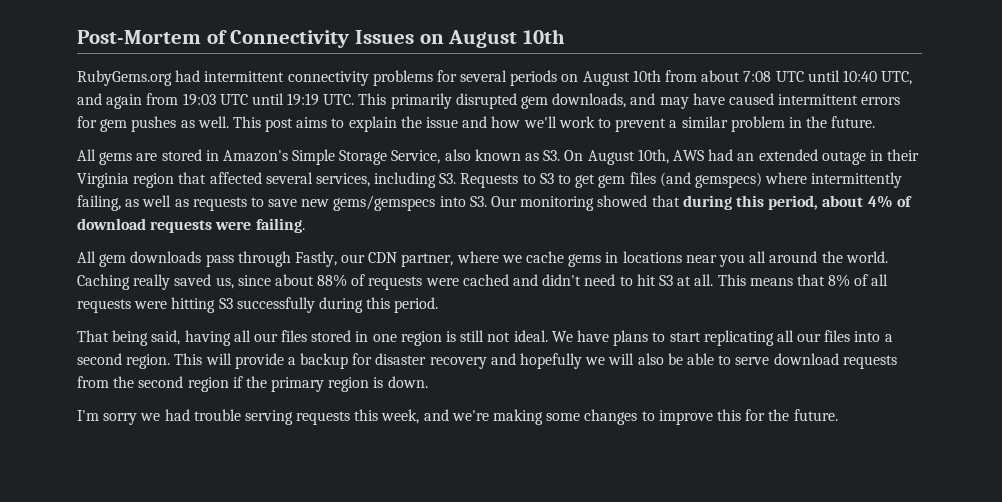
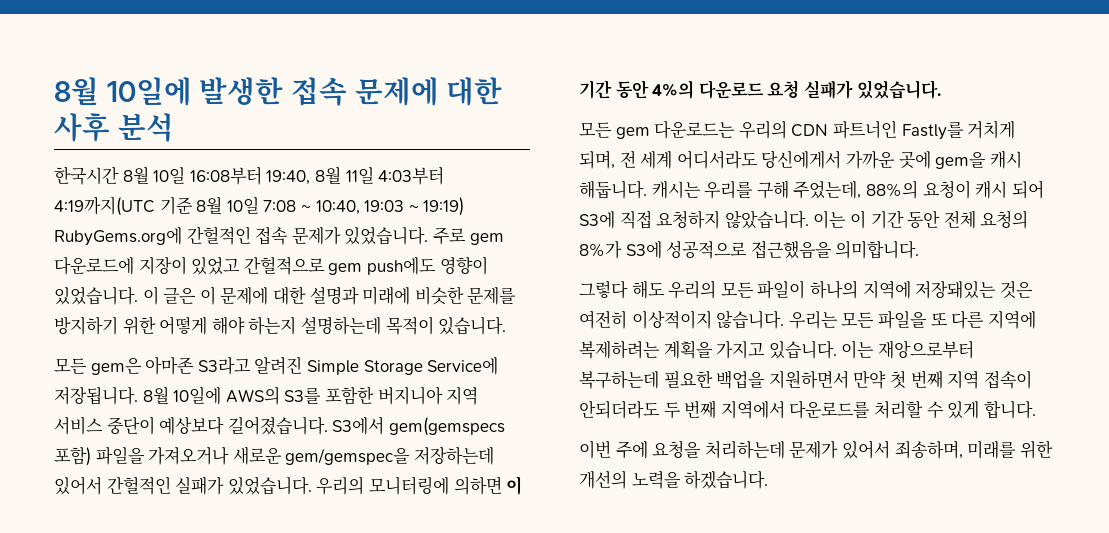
- Post-Mortem of Connectivity Issues on August 10th
- RubyGems.org had intermittent connectivity problems for several periods on August 10th from about 7:08 UTC until 10:40 UTC, and again from 19:03 UTC until 19:19 UTC. This primarily disrupted gem downloads, and may have caused intermittent errors for gem pushes as well. This post aims to explain the issue and how we'll work to prevent a similar problem in the future.
- All gems are stored in Amazon's Simple Storage Service, also known as S3. On August 10th, AWS had an extended outage in their Virginia region that affected several services, including S3. Requests to S3 to get gem files (and gemspecs) where intermittently failing, as well as requests to save new gems/gemspecs into S3. Our monitoring showed that during this period, about 4% of download requests were failing.
- All gem downloads pass through Fastly, our CDN partner, where we cache gems in locations near you all around the world. Caching really saved us, since about 88% of requests were cached and didn't need to hit S3 at all. This means that 8% of all requests were hitting S3 successfully during this period.
- That being said, having all our files stored in one region is still not ideal. We have plans to start replicating all our files into a second region. This will provide a backup for disaster recovery and hopefully we will also be able to serve download requests from the second region if the primary region is down.
- I'm sorry we had trouble serving requests this week, and we're making some changes to improve this for the future.
+ 8월 10일에 발생한 접속 문제에 대한 사후 분석
+ 한국시간 8월 10일 16:08부터 19:40, 8월 11일 4:03부터 4:19까지(UTC 기준 8월 10일 7:08 ~ 10:40, 19:03 ~ 19:19) RubyGems.org에 간헐적인 접속 문제가 있었습니다. 주로 gem 다운로드에 지장이 있었고 간헐적으로 gem push에도 영향이 있었습니다. 이 글은 이 문제에 대한 설명과 미래에 비슷한 문제를 방지하기 위한 어떻게 해야 하는지 설명하는데 목적이 있습니다.
+ 모든 gem은 아마존 S3라고 알려진 Simple Storage Service에 저장됩니다. 8월 10일에 AWS의 S3를 포함한 버지니아 지역 서비스 중단이 예상보다 길어졌습니다. S3에서 gem(gemspecs 포함) 파일을 가져오거나 새로운 gem/gemspec을 저장하는데 있어서 간헐적인 실패가 있었습니다. 우리의 모니터링에 의하면 이 기간 동안 4%의 다운로드 요청 실패가 있었습니다.
+ 모든 gem 다운로드는 우리의 CDN 파트너인 Fastly를 거치게 되며, 전 세계 어디서라도 당신에게서 가까운 곳에 gem을 캐시 해둡니다. 캐시는 우리를 구해 주었는데, 88%의 요청이 캐시 되어 S3에 직접 요청하지 않았습니다. 이는 이 기간 동안 전체 요청의 8%가 S3에 성공적으로 접근했음을 의미합니다.
+ 그렇다 해도 우리의 모든 파일이 하나의 지역에 저장돼있는 것은 여전히 이상적이지 않습니다. 우리는 모든 파일을 또 다른 지역에 복제하려는 계획을 가지고 있습니다. 이는 재앙으로부터 복구하는데 필요한 백업을 지원하면서 만약 첫 번째 지역 접속이 안되더라도 두 번째 지역에서 다운로드를 처리할 수 있게 합니다.
+ 이번 주에 요청을 처리하는데 문제가 있어서 죄송하며, 미래를 위한 개선의 노력을 하겠습니다.

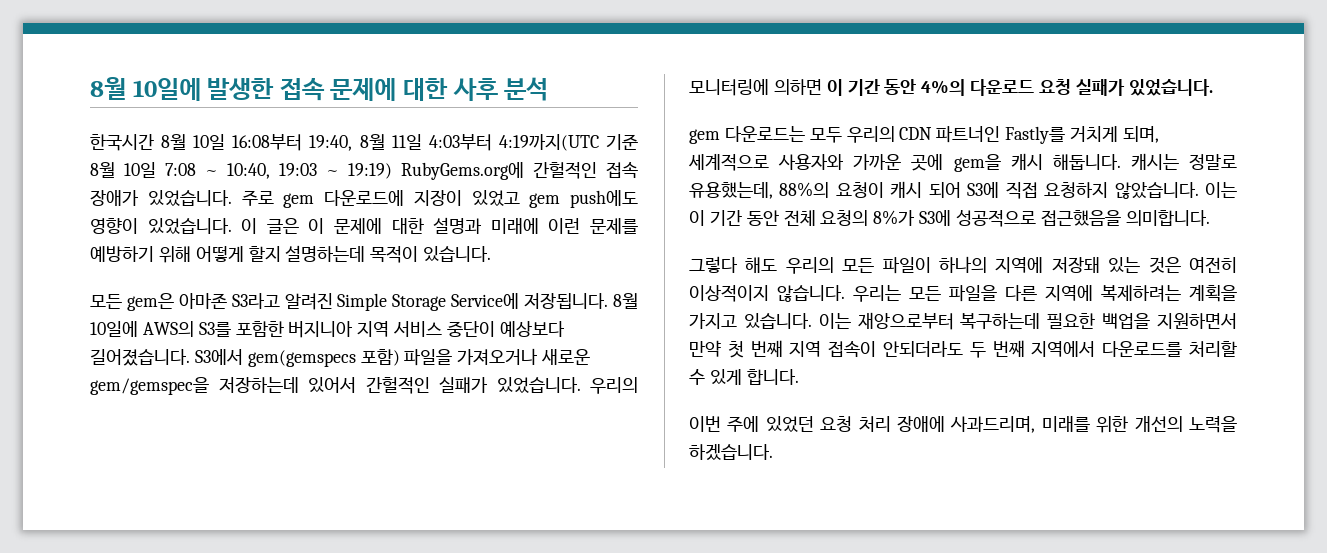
- 한국시간 8월 10일 16:08부터 19:40, 8월 11일 4:03부터 4:19까지(UTC 기준 8월 10일 7:08 ~ 10:40, 19:03 ~ 19:19) RubyGems.org에 간헐적인 접속 문제가 있었습니다.
+ 한국시간 8월 10일 16:08부터 19:40, 8월 11일 4:03부터 4:19까지(UTC 기준 8월 10일 7:08 ~ 10:40, 19:03 ~ 19:19) RubyGems.org에 간헐적인 접속 장애가 있었습니다.
- 주로 gem 다운로드에 지장이 있었고 간헐적으로 gem push에도 영향이 있었습니다.
+ 주로 gem 다운로드에 지장이 있었고 gem push에도 영향이 있었습니다.
- 이 글은 이 문제에 대한 설명과 미래에 비슷한 문제를 방지하기 위한 어떻게 해야 하는지 설명하는데 목적이 있습니다.
+ 이 글은 이 문제에 대한 설명과 미래에 이런 문제를 예방하기 위해 어떻게 할지 설명하는데 목적이 있습니다.
- 모든 gem 다운로드는 우리의 CDN 파트너인 Fastly를 거치게 되며, 전 세계 어디서라도 당신에게서 가까운 곳에 gem을 캐시 해둡니다.
+ gem 다운로드는 모두 우리의 CDN 파트너인 Fastly를 거치게 되며, 세계적으로 사용자와 가까운 곳에 gem을 캐시 해둡니다.
- 캐시는 우리를 구해 주었는데, 88%의 요청이 캐시 되어 S3에 직접 요청하지 않았습니다.
+ 캐시는 정말로 유용했는데, 88%의 요청이 캐시 되어 S3에 직접 요청하지 않았습니다.
- 그렇다 해도 우리의 모든 파일이 하나의 지역에 저장돼있는 것은 여전히 이상적이지 않습니다.
+ 그렇다 해도 우리의 모든 파일이 하나의 지역에 저장돼 있는 것은 여전히 이상적이지 않습니다.
- 우리는 모든 파일을 또 다른 지역에 복제하려는 계획을 가지고 있습니다.
+ 우리는 모든 파일을 다른 지역에 복제하려는 계획을 가지고 있습니다.
- 이번 주에 요청을 처리하는데 문제가 있어서 죄송하며, 미래를 위한 개선의 노력을 하겠습니다.
+ 이번 주에 있었던 요청 처리 장애에 사과드리며, 미래를 위한 개선의 노력을 하겠습니다.

